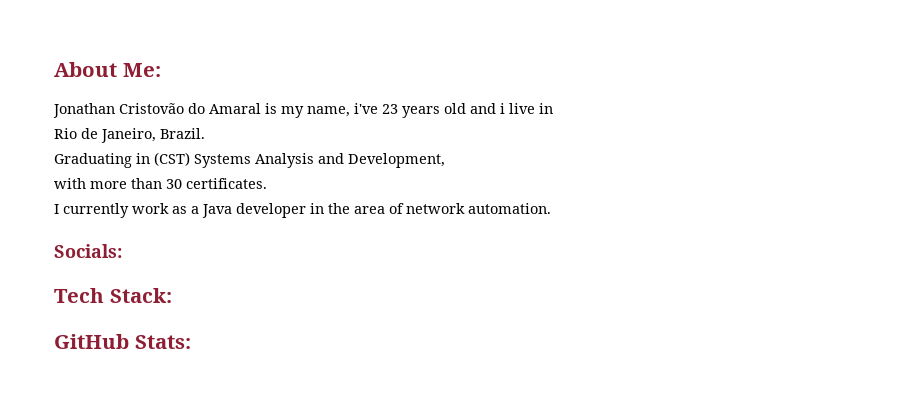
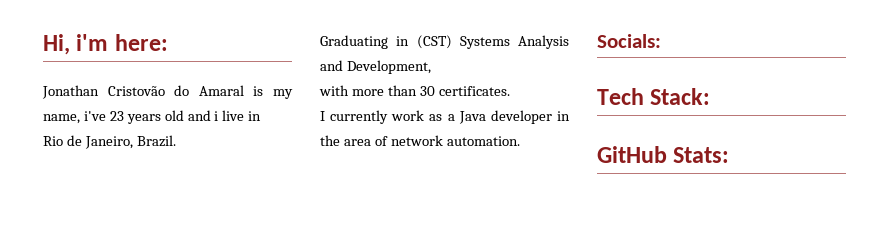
- About Me:
+ Hi, i'm here:

